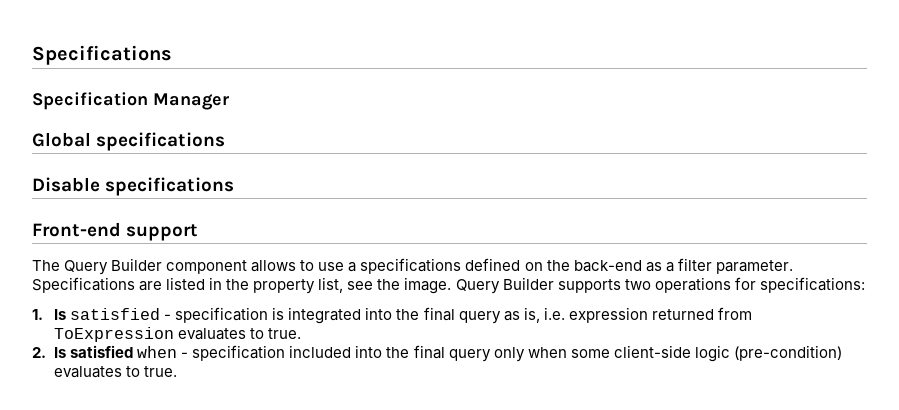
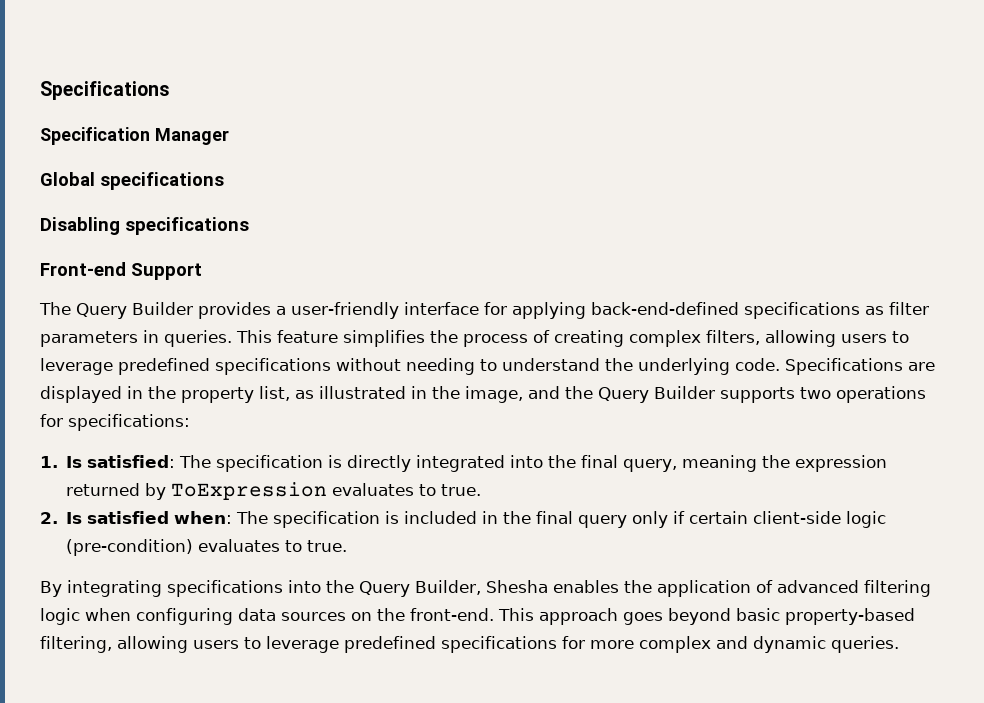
- Disable specifications
+ Disabling specifications
- Front-end support
+ Front-end Support
- The Query Builder component allows to use a specifications defined on the back-end as a filter parameter.
+ The Query Builder provides a user-friendly interface for applying back-end-defined specifications as filter parameters in queries. This feature simplifies the process of creating complex filters, allowing users to leverage predefined specifications without needing to understand the underlying code.
- Specifications are listed in the property list, see the image. Query Builder supports two operations for specifications:
+ Specifications are displayed in the property list, as illustrated in the image, and the Query Builder supports two operations for specifications:
- 1. Is satisfied - specification is integrated into the final query as is, i.e. expression returned from ToExpression evaluates to true.
+ 1. Is satisfied: The specification is directly integrated into the final query, meaning the expression returned by ToExpression evaluates to true.
- 2. Is satisfied when - specification included into the final query only when some client-side logic (pre-condition) evaluates to true.
+ 2. Is satisfied when: The specification is included in the final query only if certain client-side logic (pre-condition) evaluates to true.
+ By integrating specifications into the Query Builder, Shesha enables the application of advanced filtering logic when configuring data sources on the front-end. This approach goes beyond basic property-based filtering, allowing users to leverage predefined specifications for more complex and dynamic queries.

